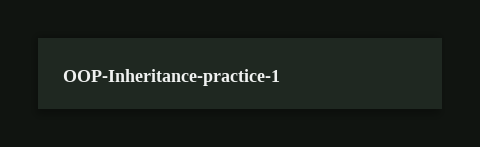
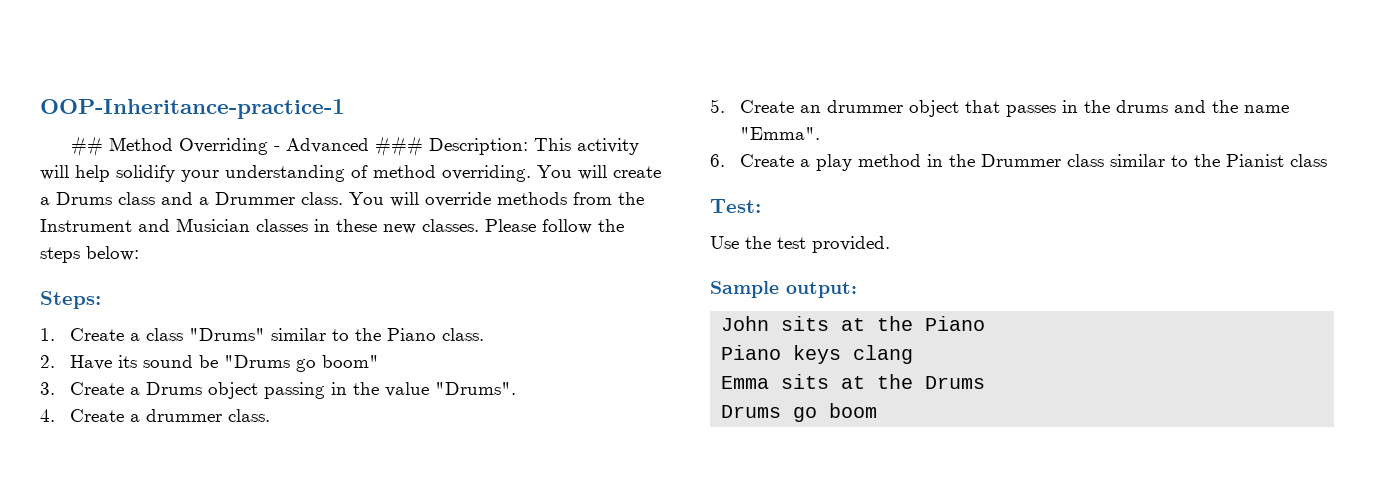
+ ## Method Overriding - Advanced ### Description: This activity will help solidify your understanding of method overriding. You will create a Drums class and a Drummer class. You will override methods from the Instrument and Musician classes in these new classes. Please follow the steps below:
+ Steps:
+ 1. Create a class "Drums" similar to the Piano class.
+ 2. Have its sound be "Drums go boom"
+ 3. Create a Drums object passing in the value "Drums".
+ 4. Create a drummer class.
+ 5. Create an drummer object that passes in the drums and the name "Emma".
+ 6. Create a play method in the Drummer class similar to the Pianist class
+ Test:
+ Use the test provided.
+ Sample output:
+ John sits at the Piano
+ Piano keys clang
+ Emma sits at the Drums
+ Drums go boom

